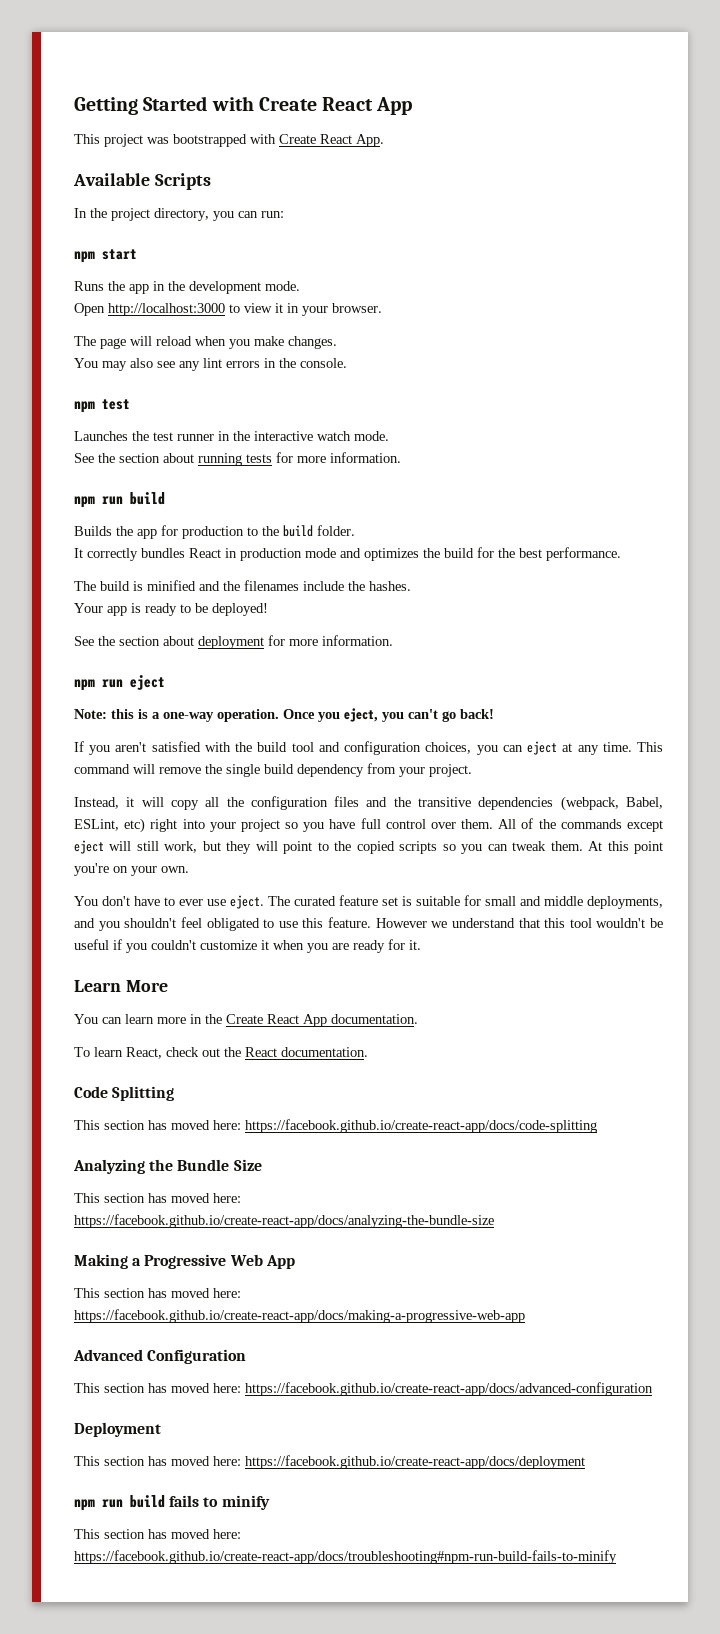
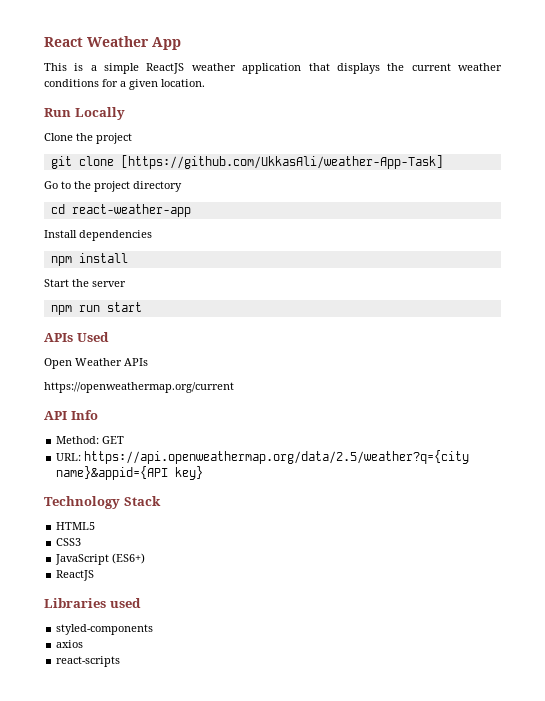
- Getting Started with Create React App
- This project was bootstrapped with Create React App.
- Available Scripts
- In the project directory, you can run:
- npm start
- Runs the app in the development mode.
- Open http://localhost:3000 to view it in your browser.
- The page will reload when you make changes.
- You may also see any lint errors in the console.
- npm test
- Launches the test runner in the interactive watch mode.
- See the section about running tests for more information.
- npm run build
- Builds the app for production to the build folder.
- It correctly bundles React in production mode and optimizes the build for the best performance.
- The build is minified and the filenames include the hashes.
- Your app is ready to be deployed!
- See the section about deployment for more information.
- npm run eject
- Note: this is a one-way operation. Once you eject, you can't go back!
- If you aren't satisfied with the build tool and configuration choices, you can eject at any time. This command will remove the single build dependency from your project.
- Instead, it will copy all the configuration files and the transitive dependencies (webpack, Babel, ESLint, etc) right into your project so you have full control over them. All of the commands except eject will still work, but they will point to the copied scripts so you can tweak them. At this point you're on your own.
- You don't have to ever use eject. The curated feature set is suitable for small and middle deployments, and you shouldn't feel obligated to use this feature. However we understand that this tool wouldn't be useful if you couldn't customize it when you are ready for it.
- Learn More
- You can learn more in the Create React App documentation.
- To learn React, check out the React documentation.
- Code Splitting
- This section has moved here: https://facebook.github.io/create-react-app/docs/code-splitting
- Analyzing the Bundle Size
- This section has moved here: https://facebook.github.io/create-react-app/docs/analyzing-the-bundle-size
- Making a Progressive Web App
- This section has moved here: https://facebook.github.io/create-react-app/docs/making-a-progressive-web-app
- Advanced Configuration
- This section has moved here: https://facebook.github.io/create-react-app/docs/advanced-configuration
- Deployment
- This section has moved here: https://facebook.github.io/create-react-app/docs/deployment
- npm run build fails to minify
- This section has moved here: https://facebook.github.io/create-react-app/docs/troubleshooting#npm-run-build-fails-to-minify
+ React Weather App
+ This is a simple ReactJS weather application that displays the current weather conditions for a given location.
+ Run Locally
+ Clone the project
+ git clone [https://github.com/UkkasAli/weather-App-Task]
+ Go to the project directory
+ cd react-weather-app
+ Install dependencies
+ npm install
+ Start the server
+ npm run start
+ APIs Used
+ Open Weather APIs
+ https://openweathermap.org/current
+ API Info
+ Method: GET
+ URL: https://api.openweathermap.org/data/2.5/weather?q={city name}&appid={API key}
+ Technology Stack
+ HTML5
+ CSS3
+ JavaScript (ES6+)
+ ReactJS
+ Libraries used
+ styled-components
+ axios
+ react-scripts

